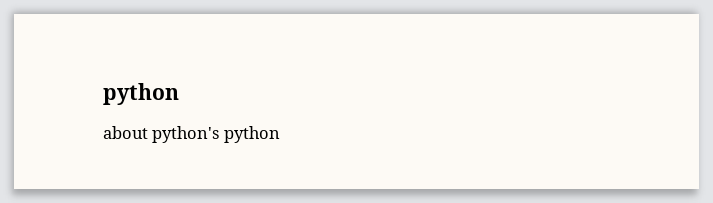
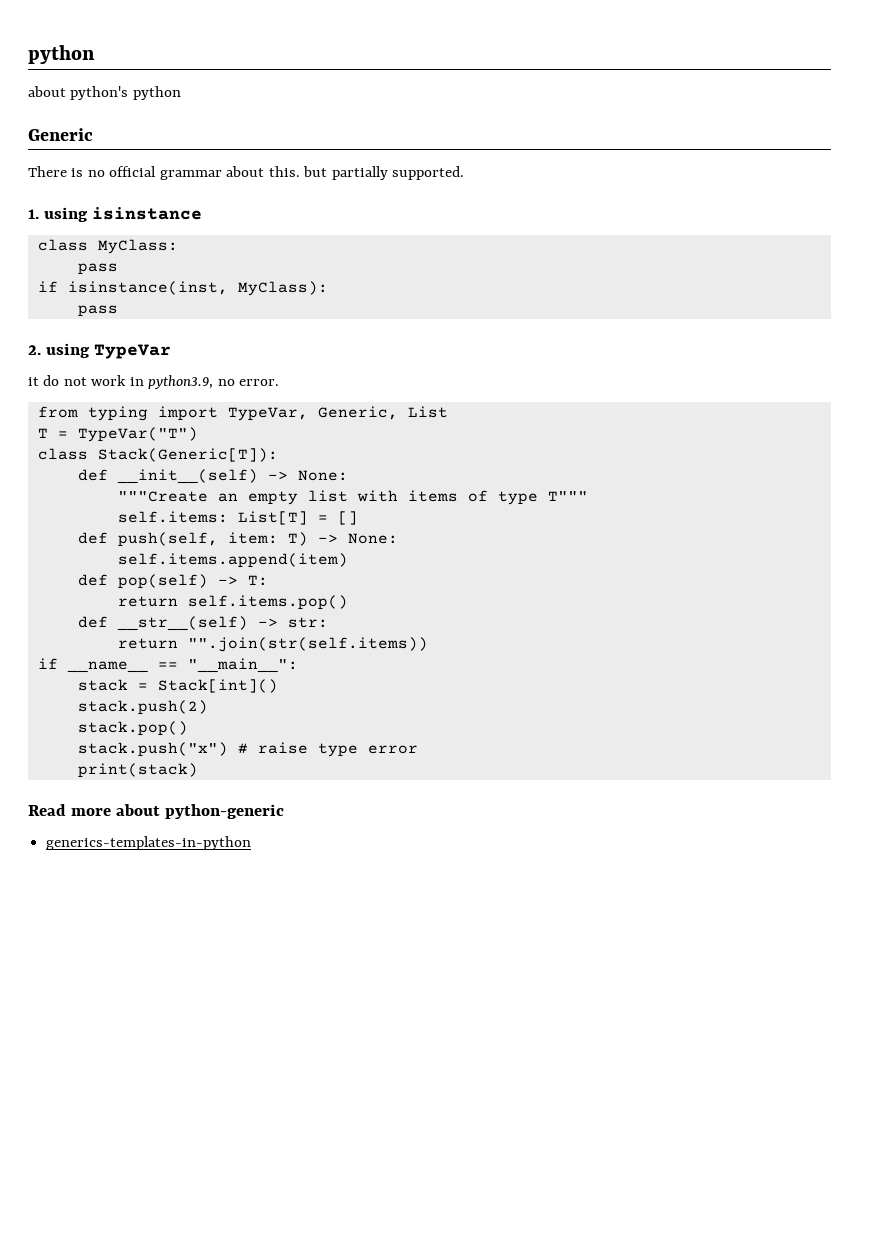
+ Generic
+ There is no official grammar about this. but partially supported.
+ 1. using isinstance
+ class MyClass:
+ pass
+ if isinstance(inst, MyClass):
+ pass
+ 2. using TypeVar
+ it do not work in python3.9, no error.
+ from typing import TypeVar, Generic, List
+ T = TypeVar("T")
+ class Stack(Generic[T]):
+ def __init__(self) -> None:
+ """Create an empty list with items of type T"""
+ self.items: List[T] = []
+ def push(self, item: T) -> None:
+ self.items.append(item)
+ def pop(self) -> T:
+ return self.items.pop()
+ def __str__(self) -> str:
+ return "".join(str(self.items))
+ if __name__ == "__main__":
+ stack = Stack[int]()
+ stack.push(2)
+ stack.pop()
+ stack.push("x") # raise type error
+ print(stack)
+ Read more about python-generic
+ generics-templates-in-python

